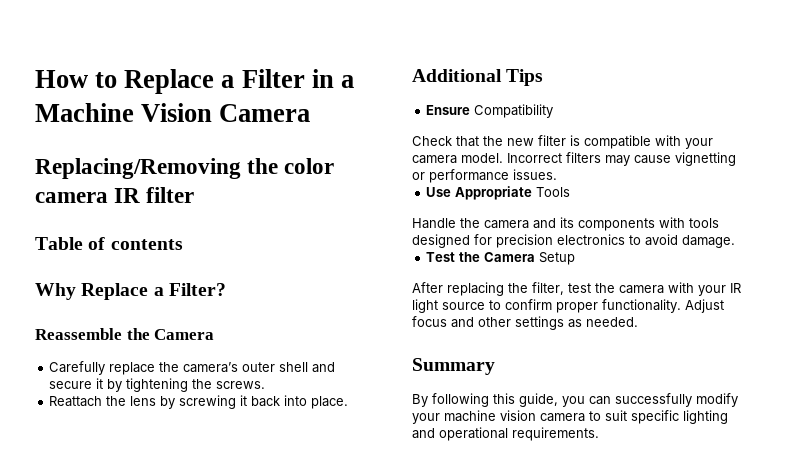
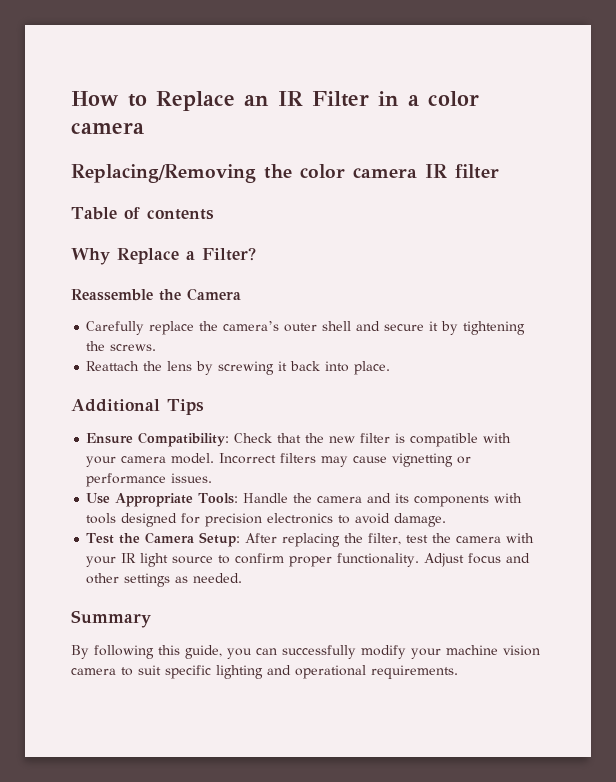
- How to Replace a Filter in a Machine Vision Camera
+ How to Replace an IR Filter in a color camera
- Ensure Compatibility
- Check that the new filter is compatible with your camera model.
+ Ensure Compatibility: Check that the new filter is compatible with your camera model.
- Use Appropriate Tools
- Handle the camera and its components with tools designed for precision electronics to avoid damage.
+ Use Appropriate Tools: Handle the camera and its components with tools designed for precision electronics to avoid damage.
- Test the Camera Setup
- After replacing the filter, test the camera with your IR light source to confirm proper functionality.
+ Test the Camera Setup: After replacing the filter, test the camera with your IR light source to confirm proper functionality.

